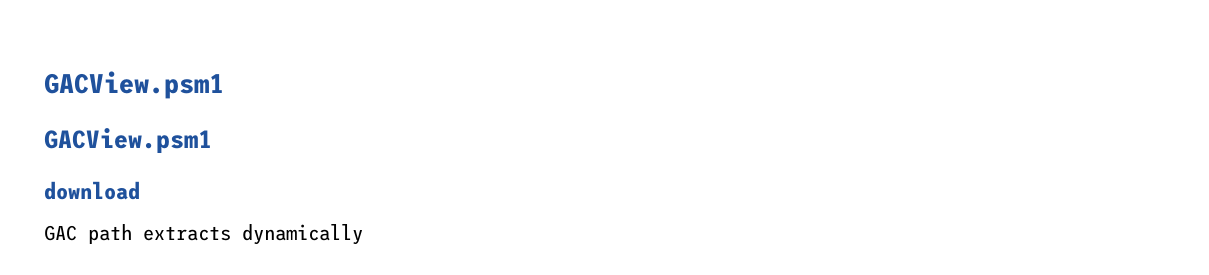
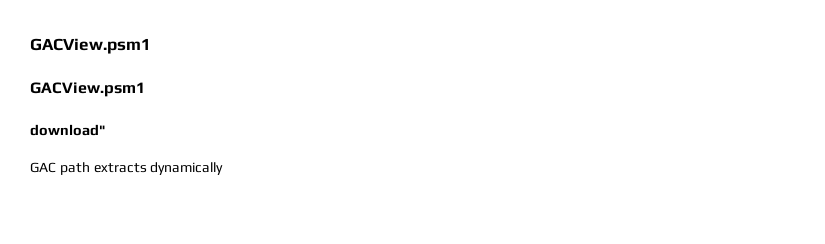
- download
+ download"

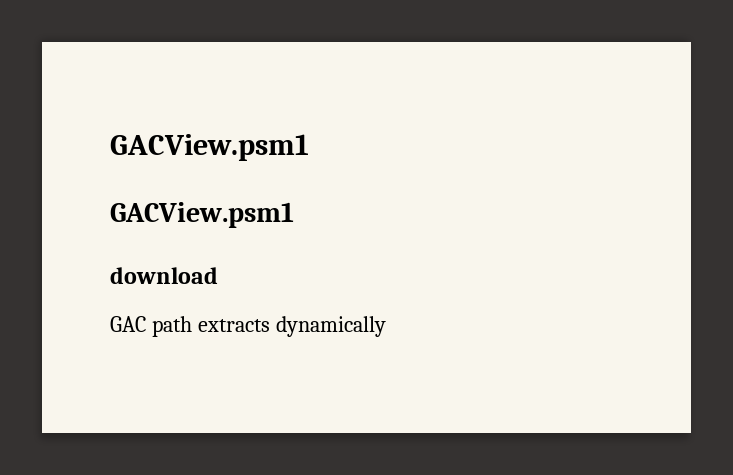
- download"
+ download

